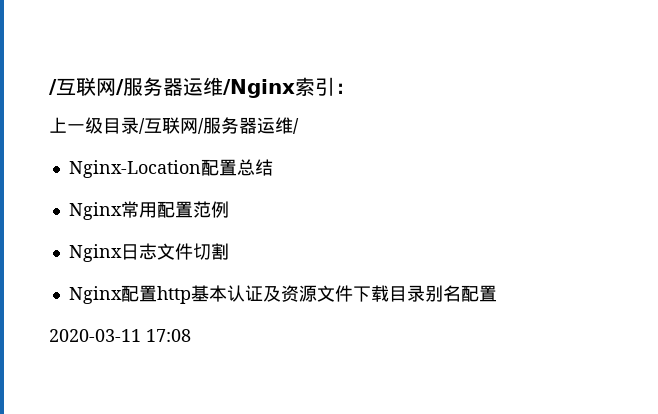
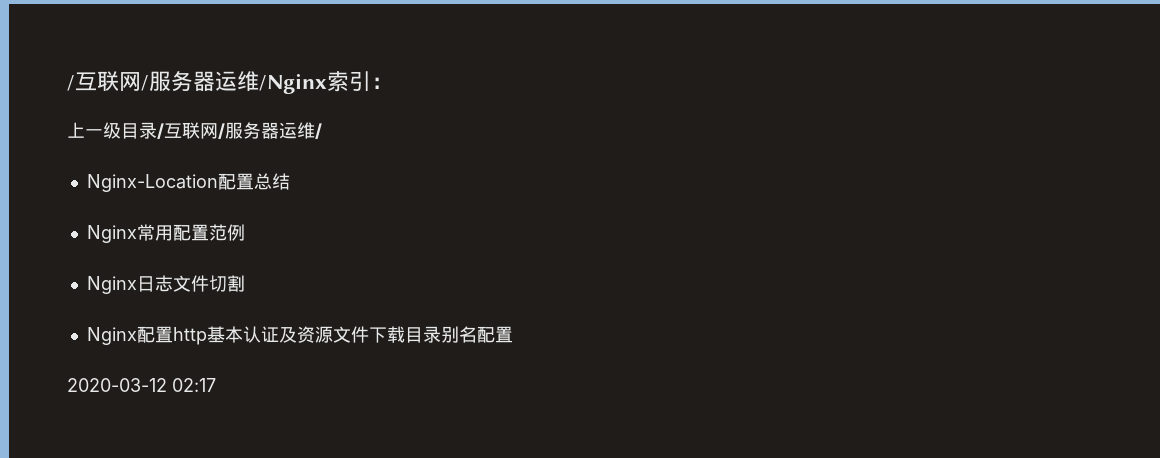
- 2020-03-11 17:08
+ 2020-03-12 02:17

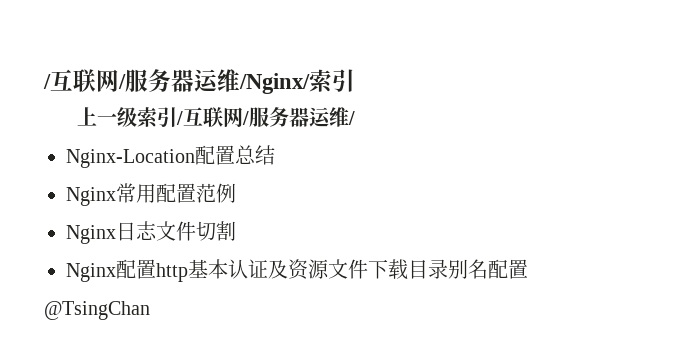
- /互联网/服务器运维/Nginx索引：
+ /互联网/服务器运维/Nginx/索引
- 上一级目录/互联网/服务器运维/
+ 上一级索引/互联网/服务器运维/
- 2020-03-12 02:17
+ @TsingChan

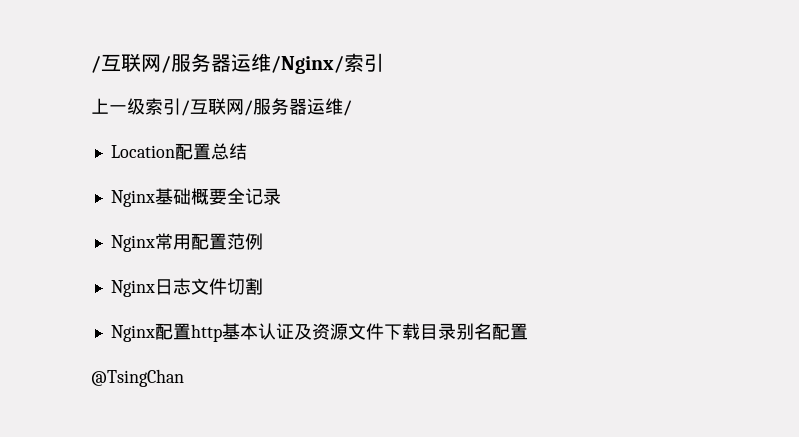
- Nginx-Location配置总结
+ Location配置总结
+ Nginx基础概要全记录

